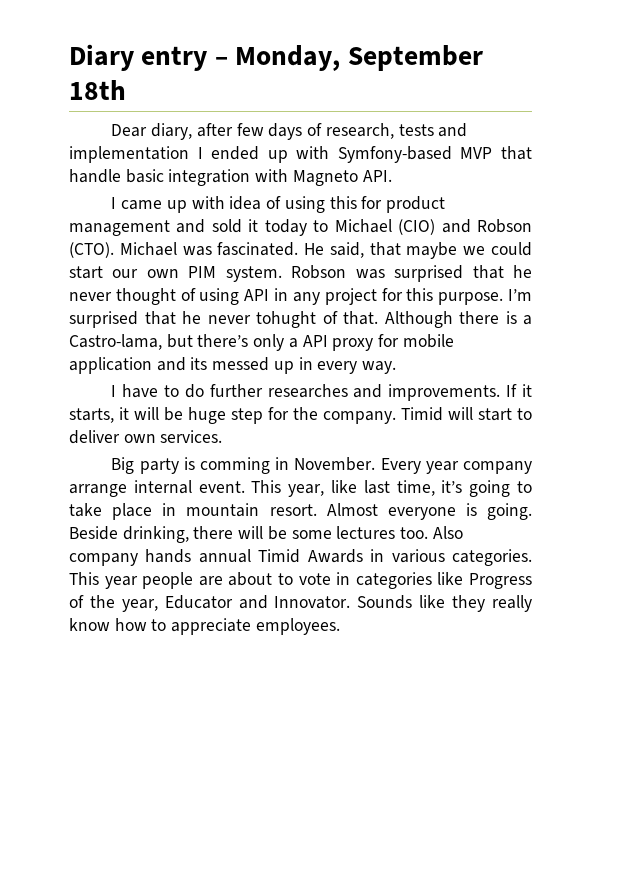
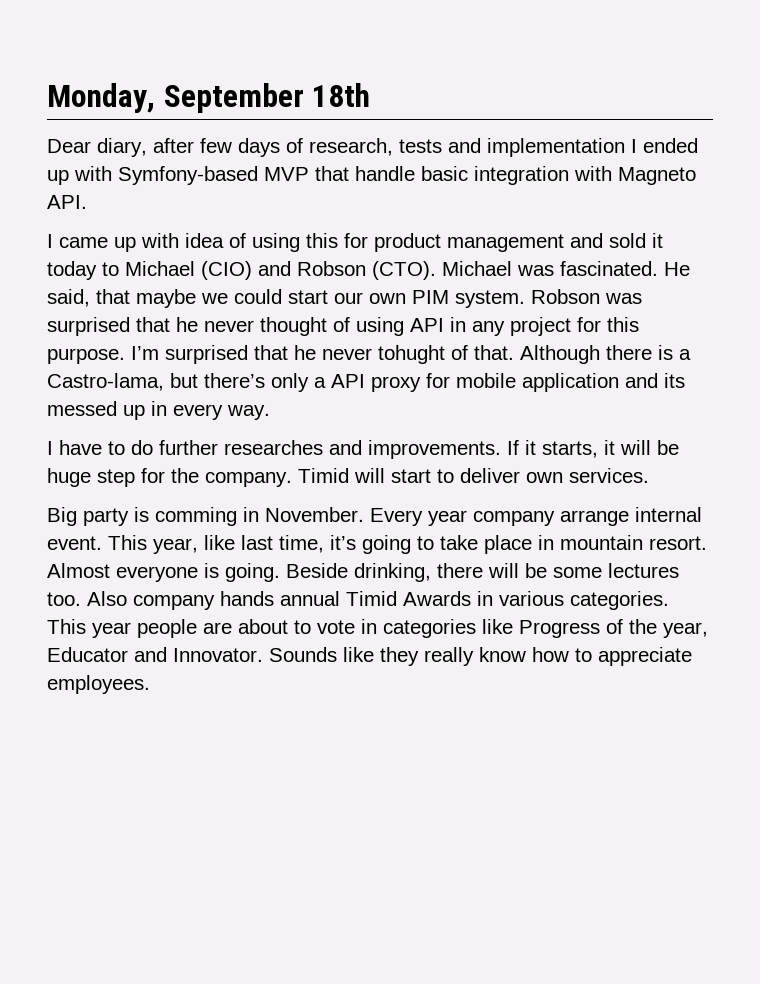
- Diary entry – Monday, September 18th
+ Monday, September 18th

